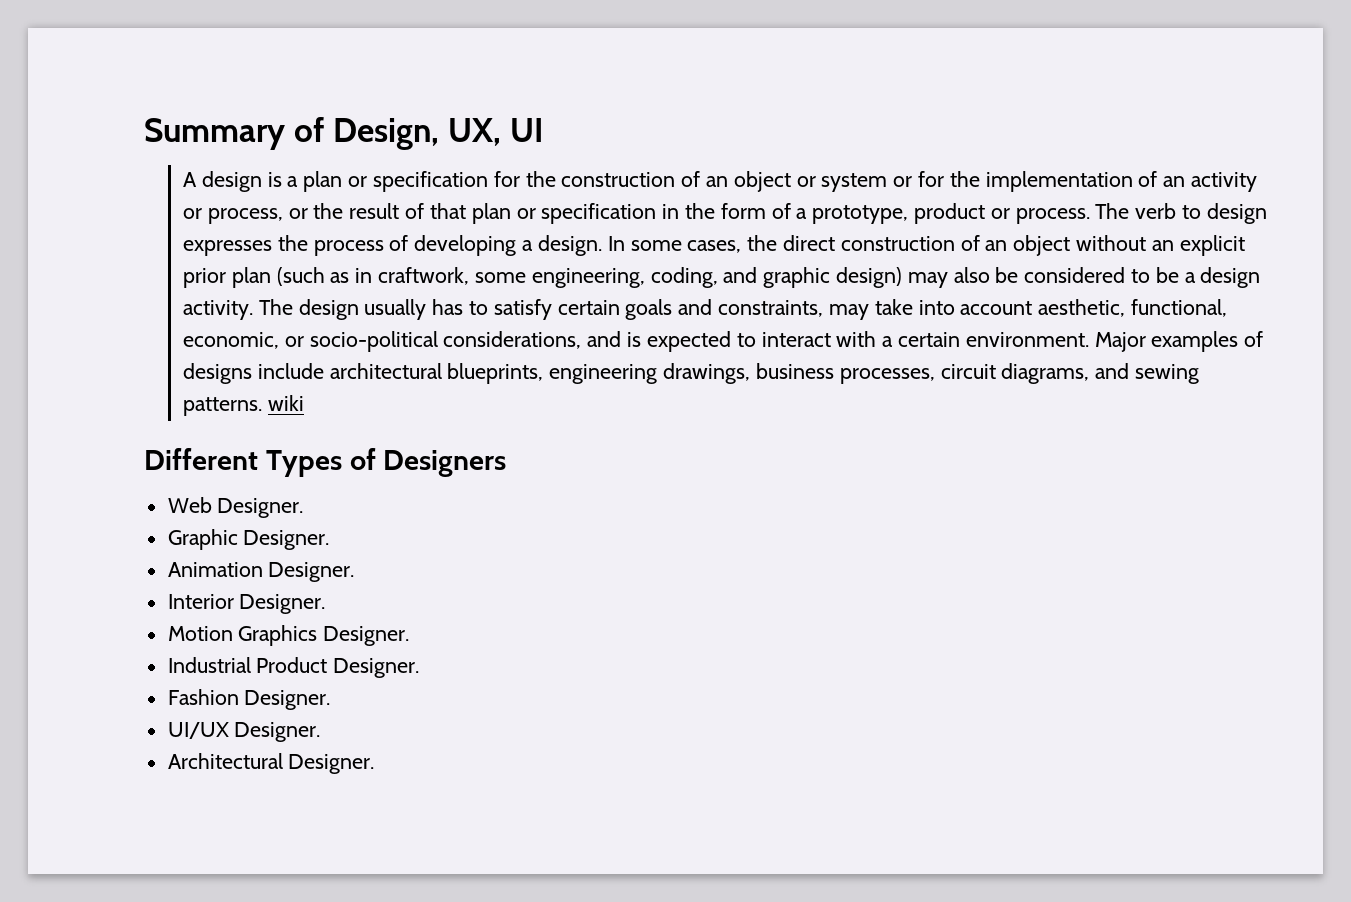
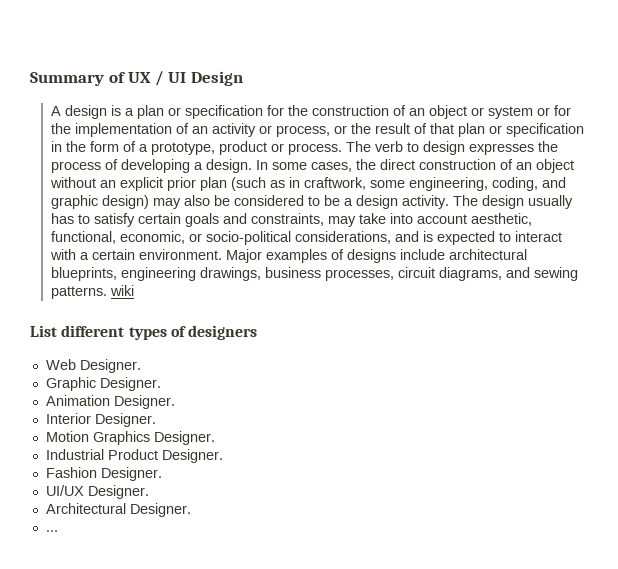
- Summary of Design, UX, UI
+ Summary of UX / UI Design
- Different Types of Designers
+ List different types of designers
+ ...

